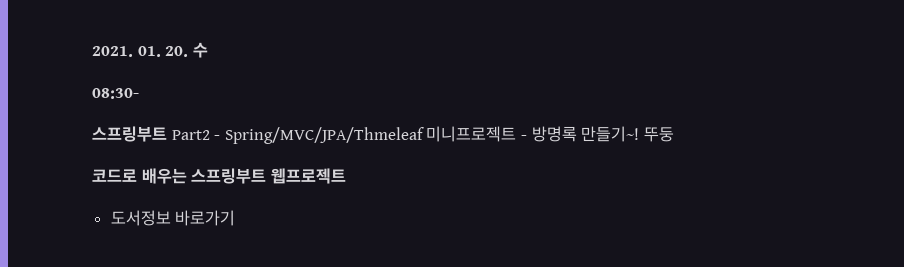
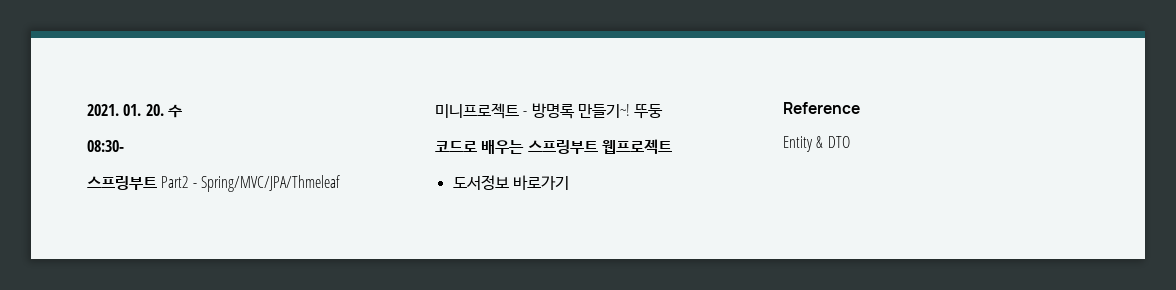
+ Reference
+ Entity & DTO

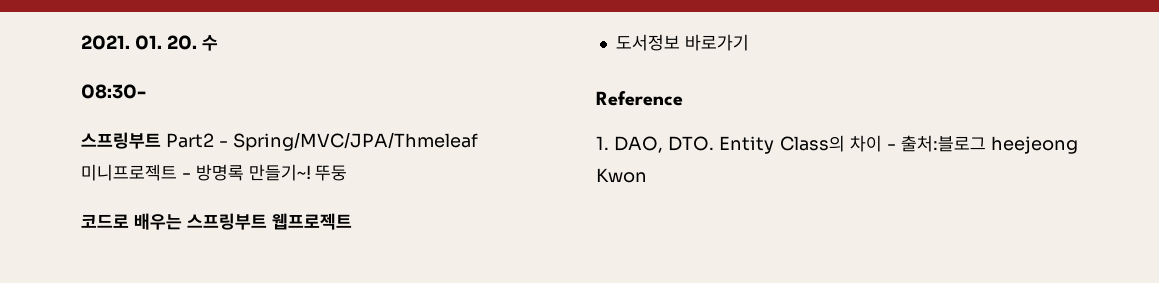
- Entity & DTO
+ 1. DAO, DTO. Entity Class의 차이 - 출처:블로그 heejeong Kwon

